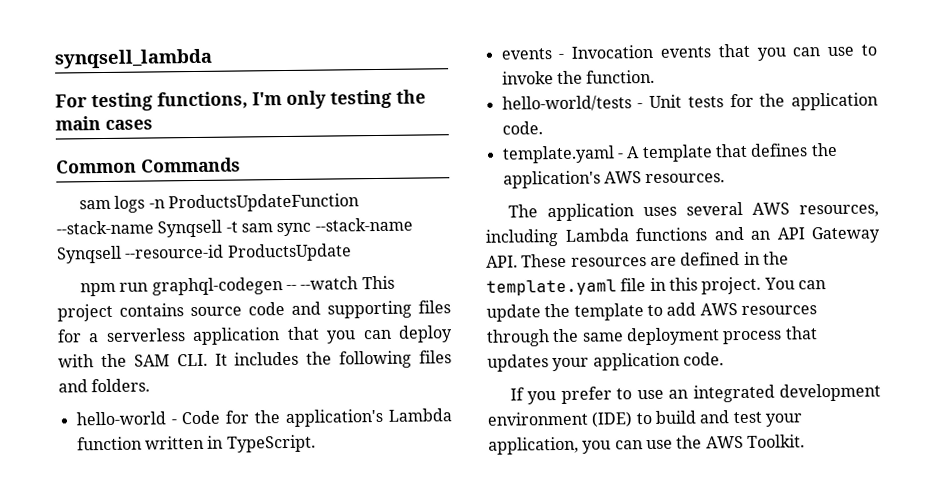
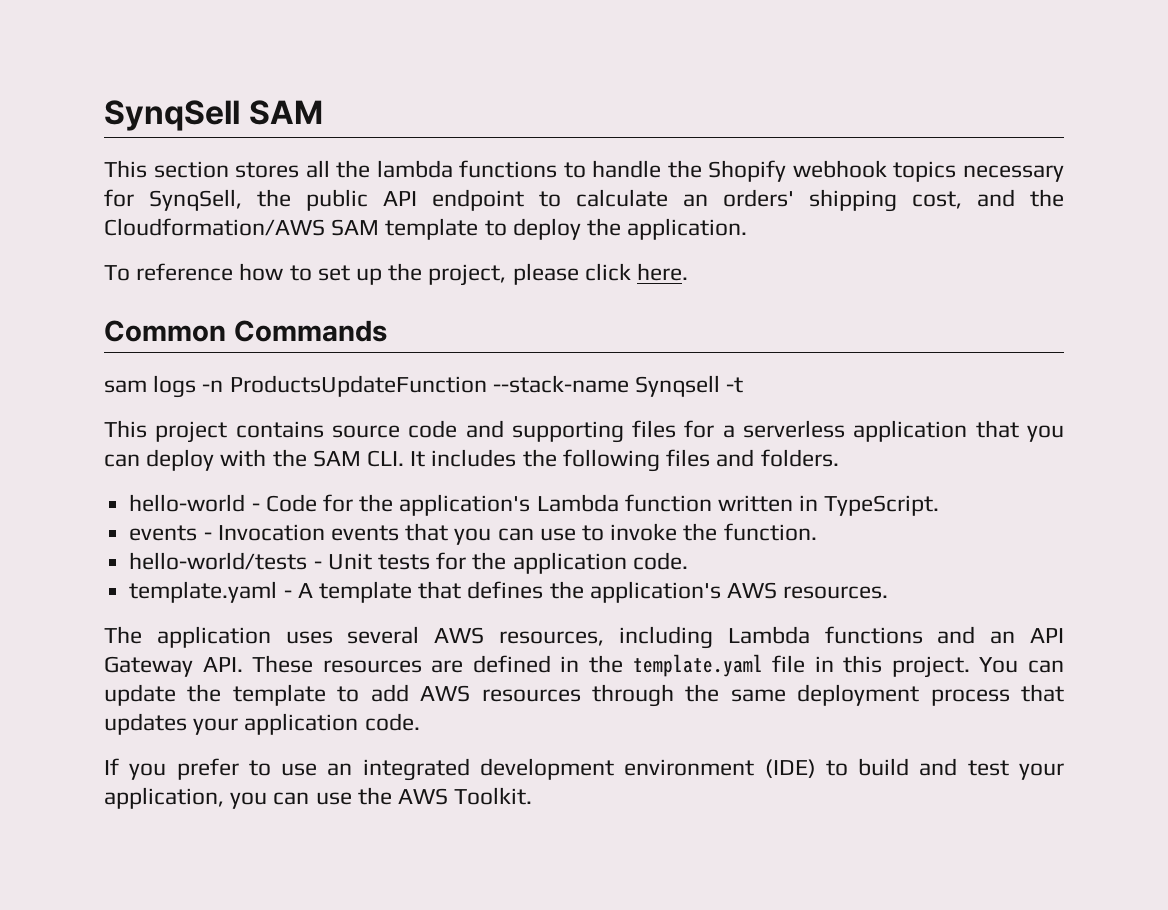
- synqsell_lambda
- For testing functions, I'm only testing the main cases
+ SynqSell SAM
+ This section stores all the lambda functions to handle the Shopify webhook topics necessary for SynqSell, the public API endpoint to calculate an orders' shipping cost, and the Cloudformation/AWS SAM template to deploy the application.
+ To reference how to set up the project, please click here.
- sam logs -n ProductsUpdateFunction --stack-name Synqsell -t sam sync --stack-name Synqsell --resource-id ProductsUpdate
- npm run graphql-codegen -- --watch This project contains source code and supporting files for a serverless application that you can deploy with the SAM CLI. It includes the following files and folders.
+ sam logs -n ProductsUpdateFunction --stack-name Synqsell -t
+ This project contains source code and supporting files for a serverless application that you can deploy with the SAM CLI. It includes the following files and folders.

